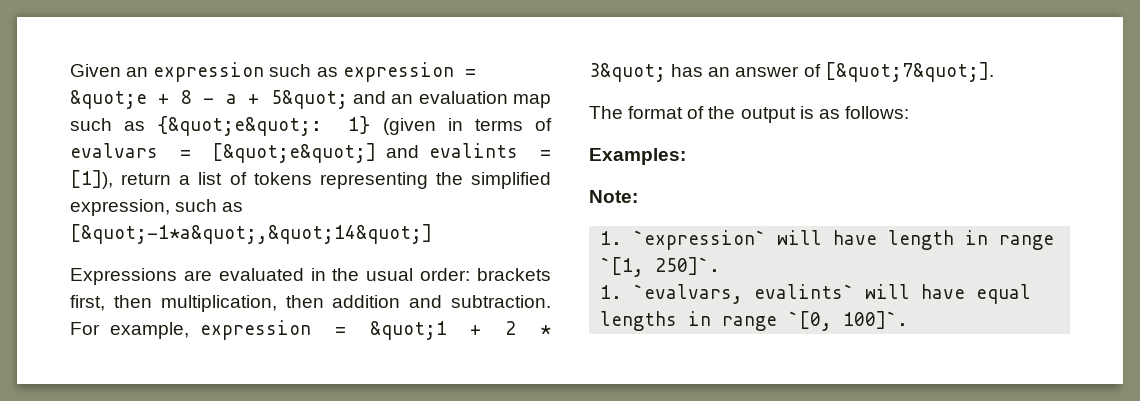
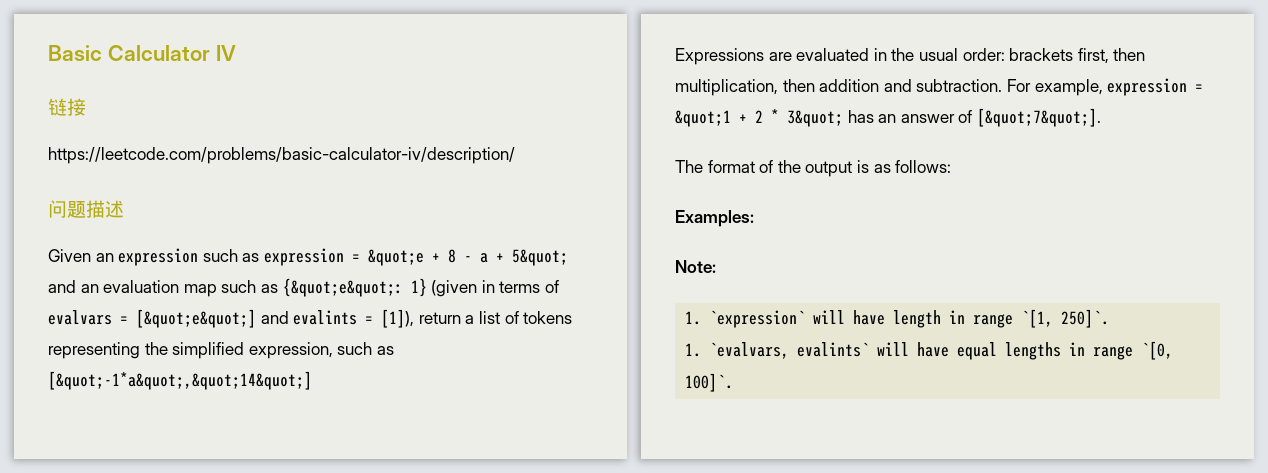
+ Basic Calculator IV
+ 链接
+ https://leetcode.com/problems/basic-calculator-iv/description/
+ 问题描述

